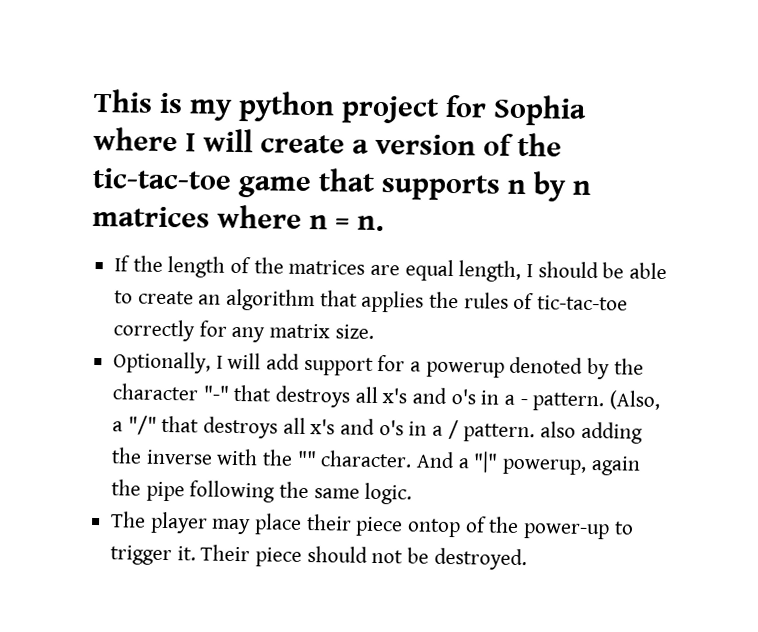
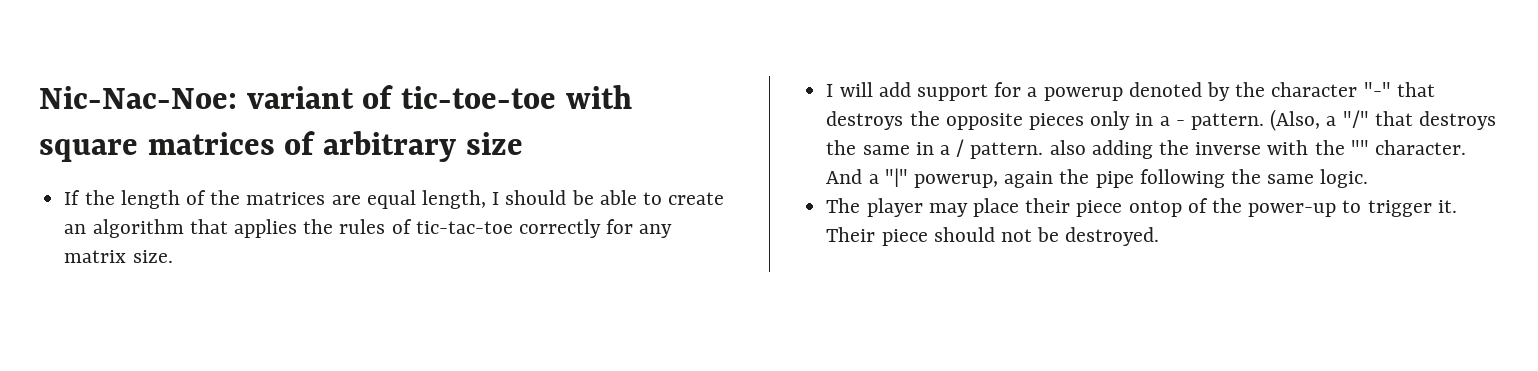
- This is my python project for Sophia where I will create a version of the tic-tac-toe game that supports n by n matrices where n = n.
+ Nic-Nac-Noe: variant of tic-toe-toe with square matrices of arbitrary size
- Optionally, I will add support for a powerup denoted by the character "-" that destroys all x's and o's in a - pattern.
+ I will add support for a powerup denoted by the character "-" that destroys the opposite pieces only in a - pattern.
- (Also, a "/" that destroys all x's and o's in a / pattern. also adding the inverse with the "" character.
+ (Also, a "/" that destroys the same in a / pattern. also adding the inverse with the "" character.

